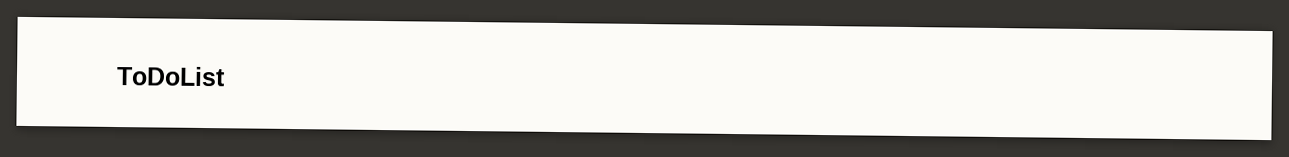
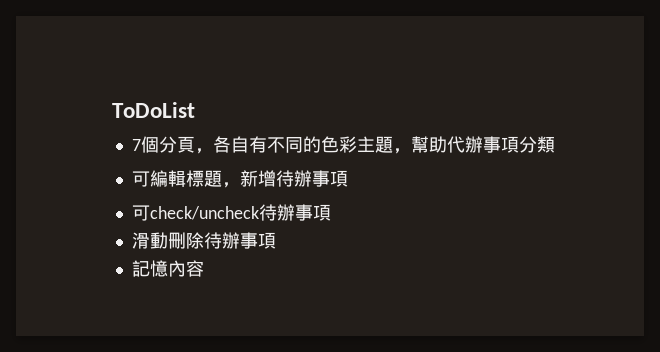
+ 7個分頁，各自有不同的色彩主題，幫助代辦事項分類
+ 可編輯標題，新增待辦事項
+ 可check/uncheck待辦事項
+ 滑動刪除待辦事項
+ 記憶內容

